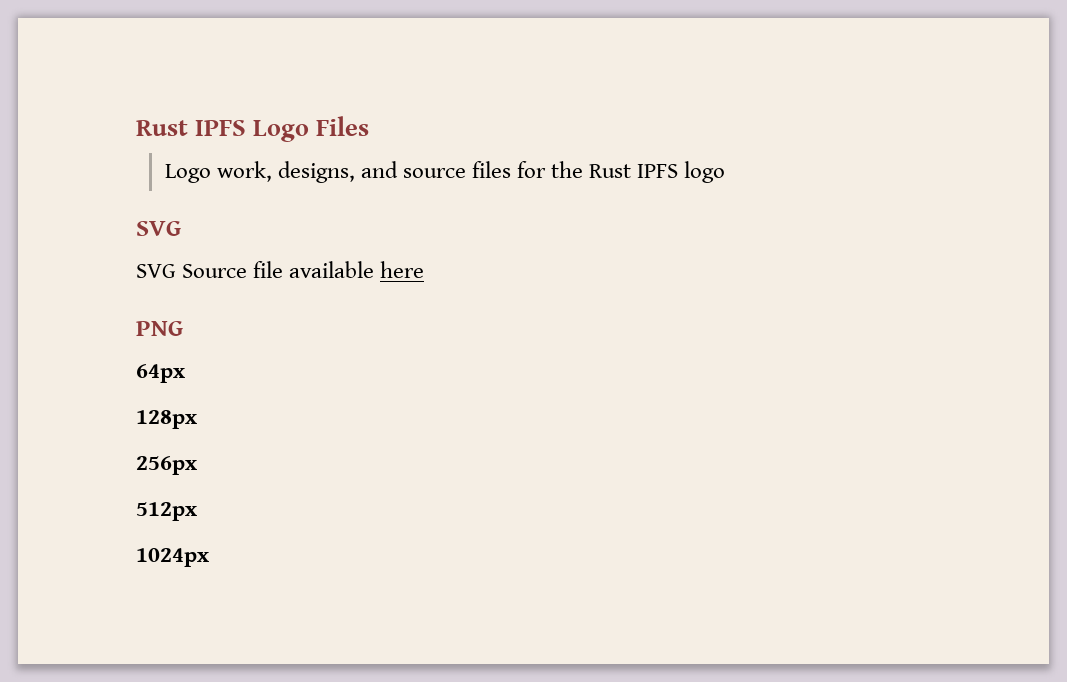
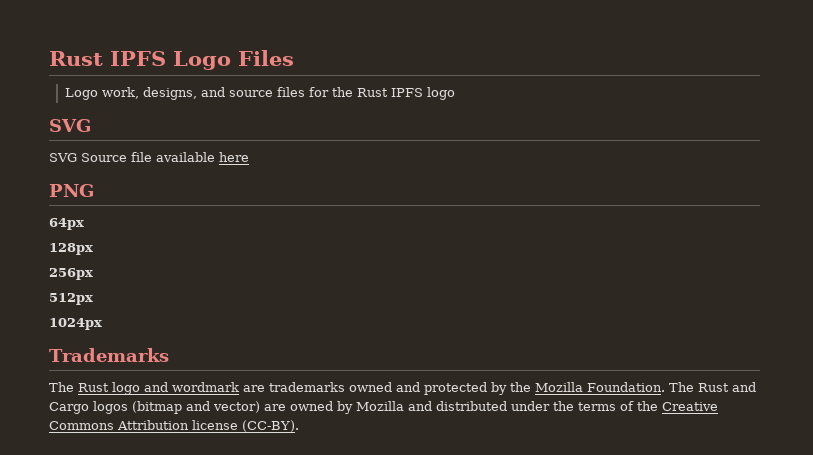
+ Trademarks
+ The Rust logo and wordmark are trademarks owned and protected by the Mozilla Foundation. The Rust and Cargo logos (bitmap and vector) are owned by Mozilla and distributed under the terms of the Creative Commons Attribution license (CC-BY).

